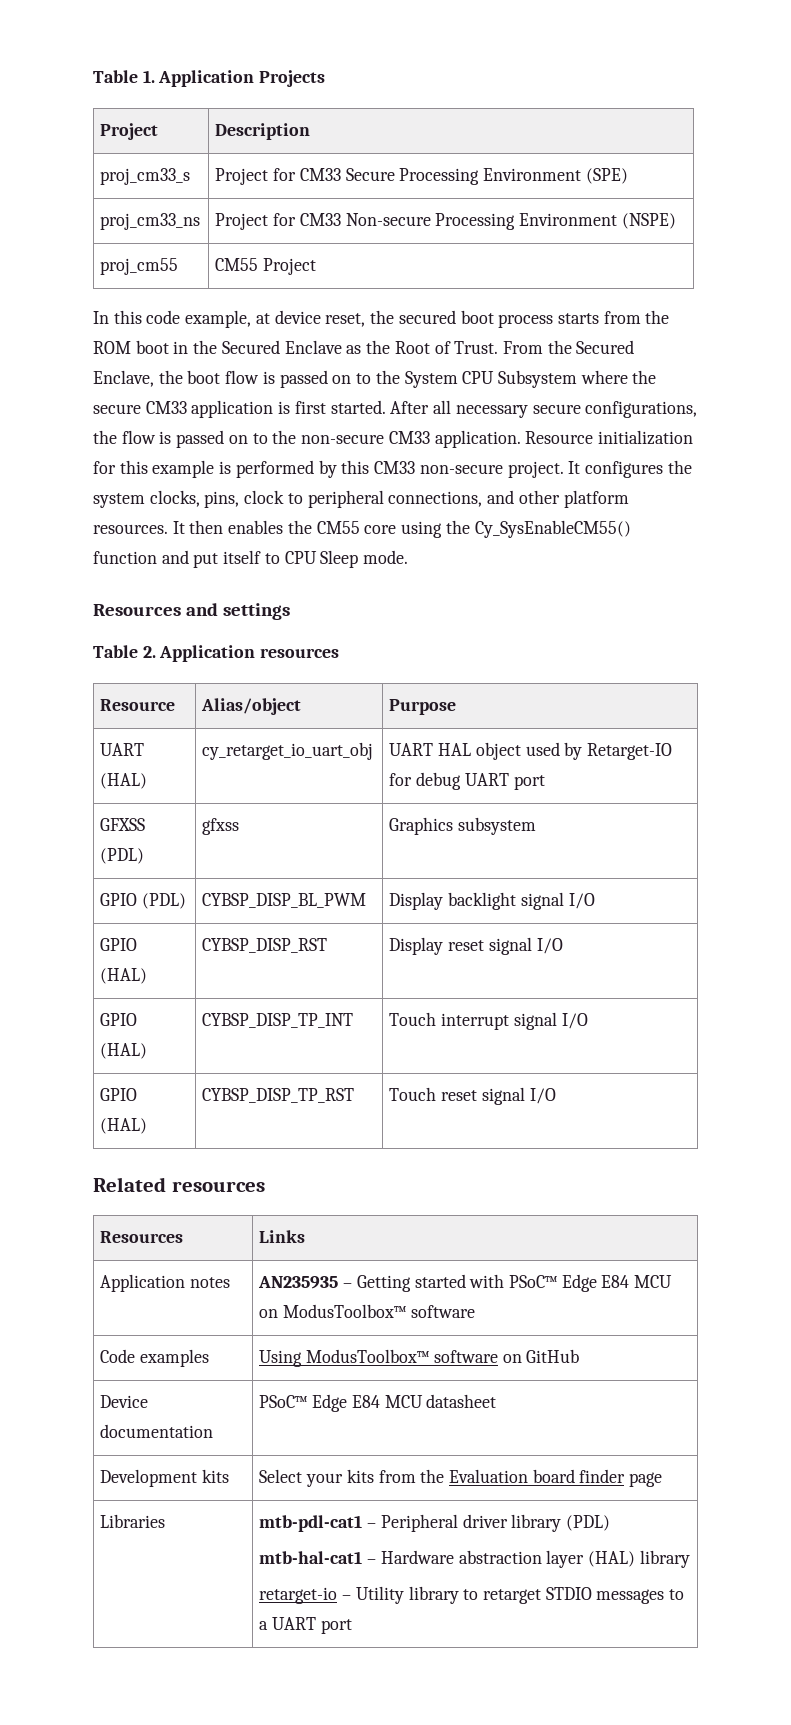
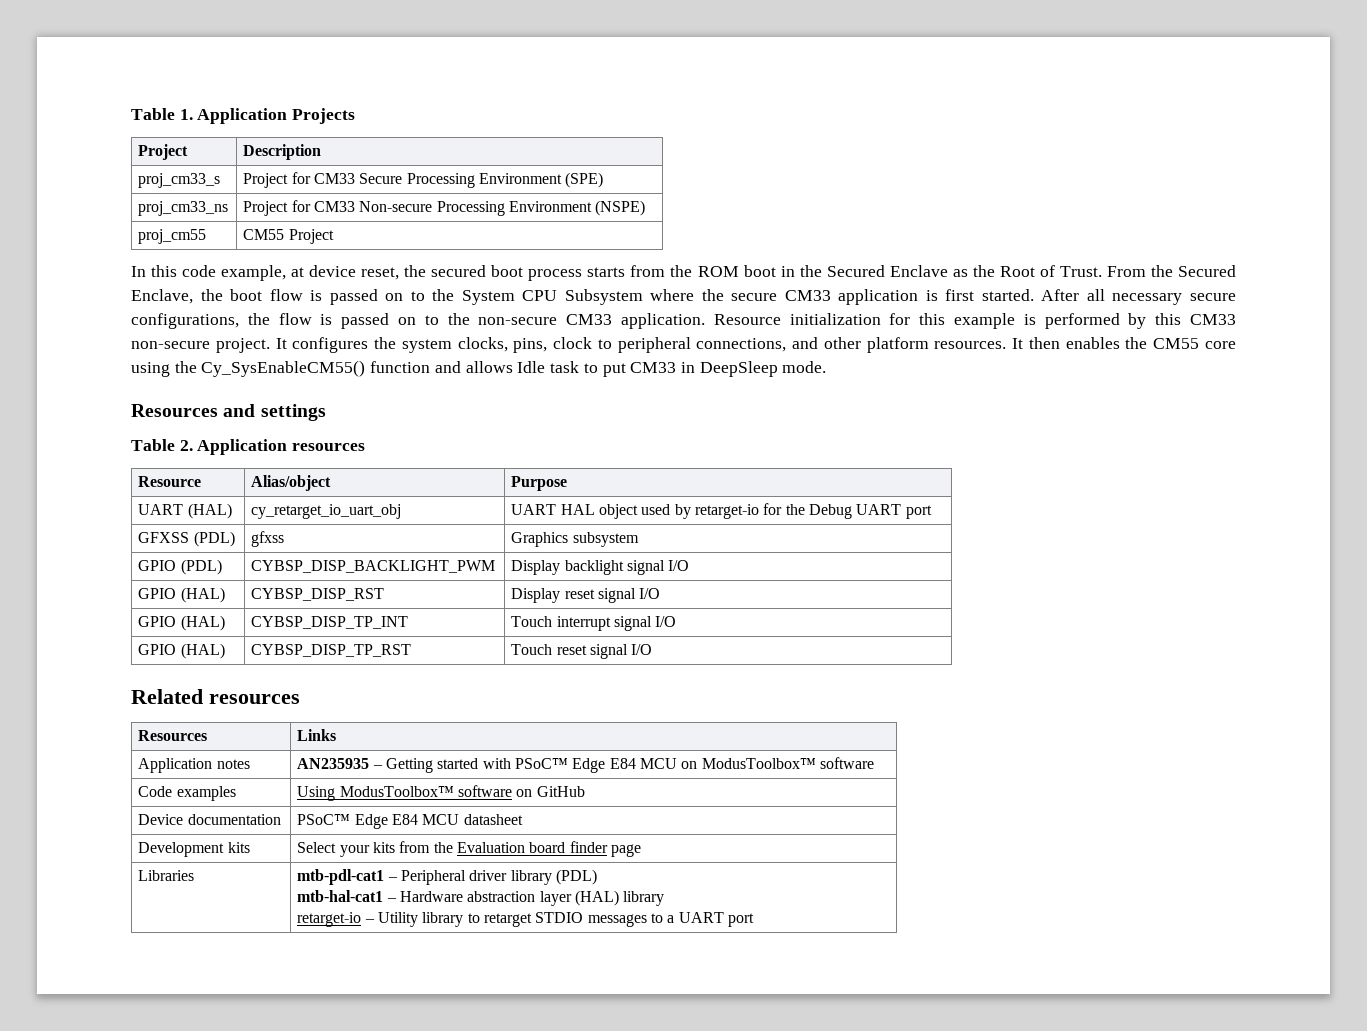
- It then enables the CM55 core using the Cy_SysEnableCM55() function and put itself to CPU Sleep mode.
+ It then enables the CM55 core using the Cy_SysEnableCM55() function and allows Idle task to put CM33 in DeepSleep mode.
- UART (HAL) | cy_retarget_io_uart_obj | UART HAL object used by Retarget-IO for debug UART port
+ UART (HAL) | cy_retarget_io_uart_obj | UART HAL object used by retarget-io for the Debug UART port
- GPIO (PDL) | CYBSP_DISP_BL_PWM | Display backlight signal I/O
+ GPIO (PDL) | CYBSP_DISP_BACKLIGHT_PWM | Display backlight signal I/O

